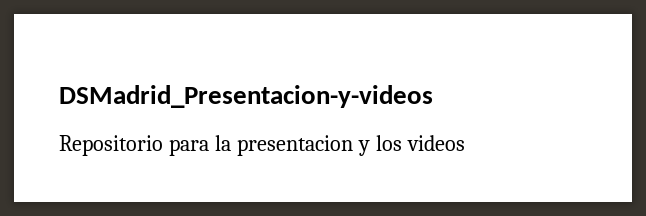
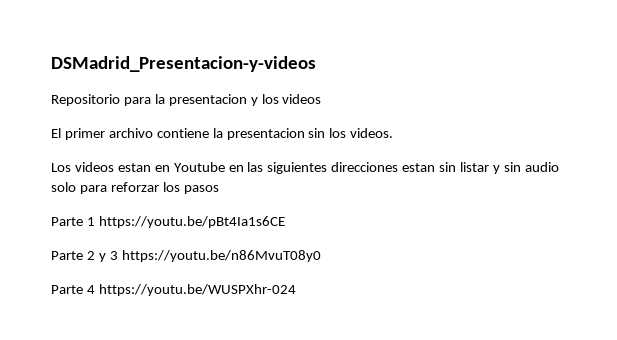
+ El primer archivo contiene la presentacion sin los videos.
+ Los videos estan en Youtube en las siguientes direcciones estan sin listar y sin audio solo para reforzar los pasos
+ Parte 1 https://youtu.be/pBt4Ia1s6CE
+ Parte 2 y 3 https://youtu.be/n86MvuT08y0
+ Parte 4 https://youtu.be/WUSPXhr-024

